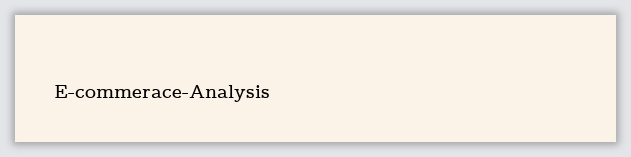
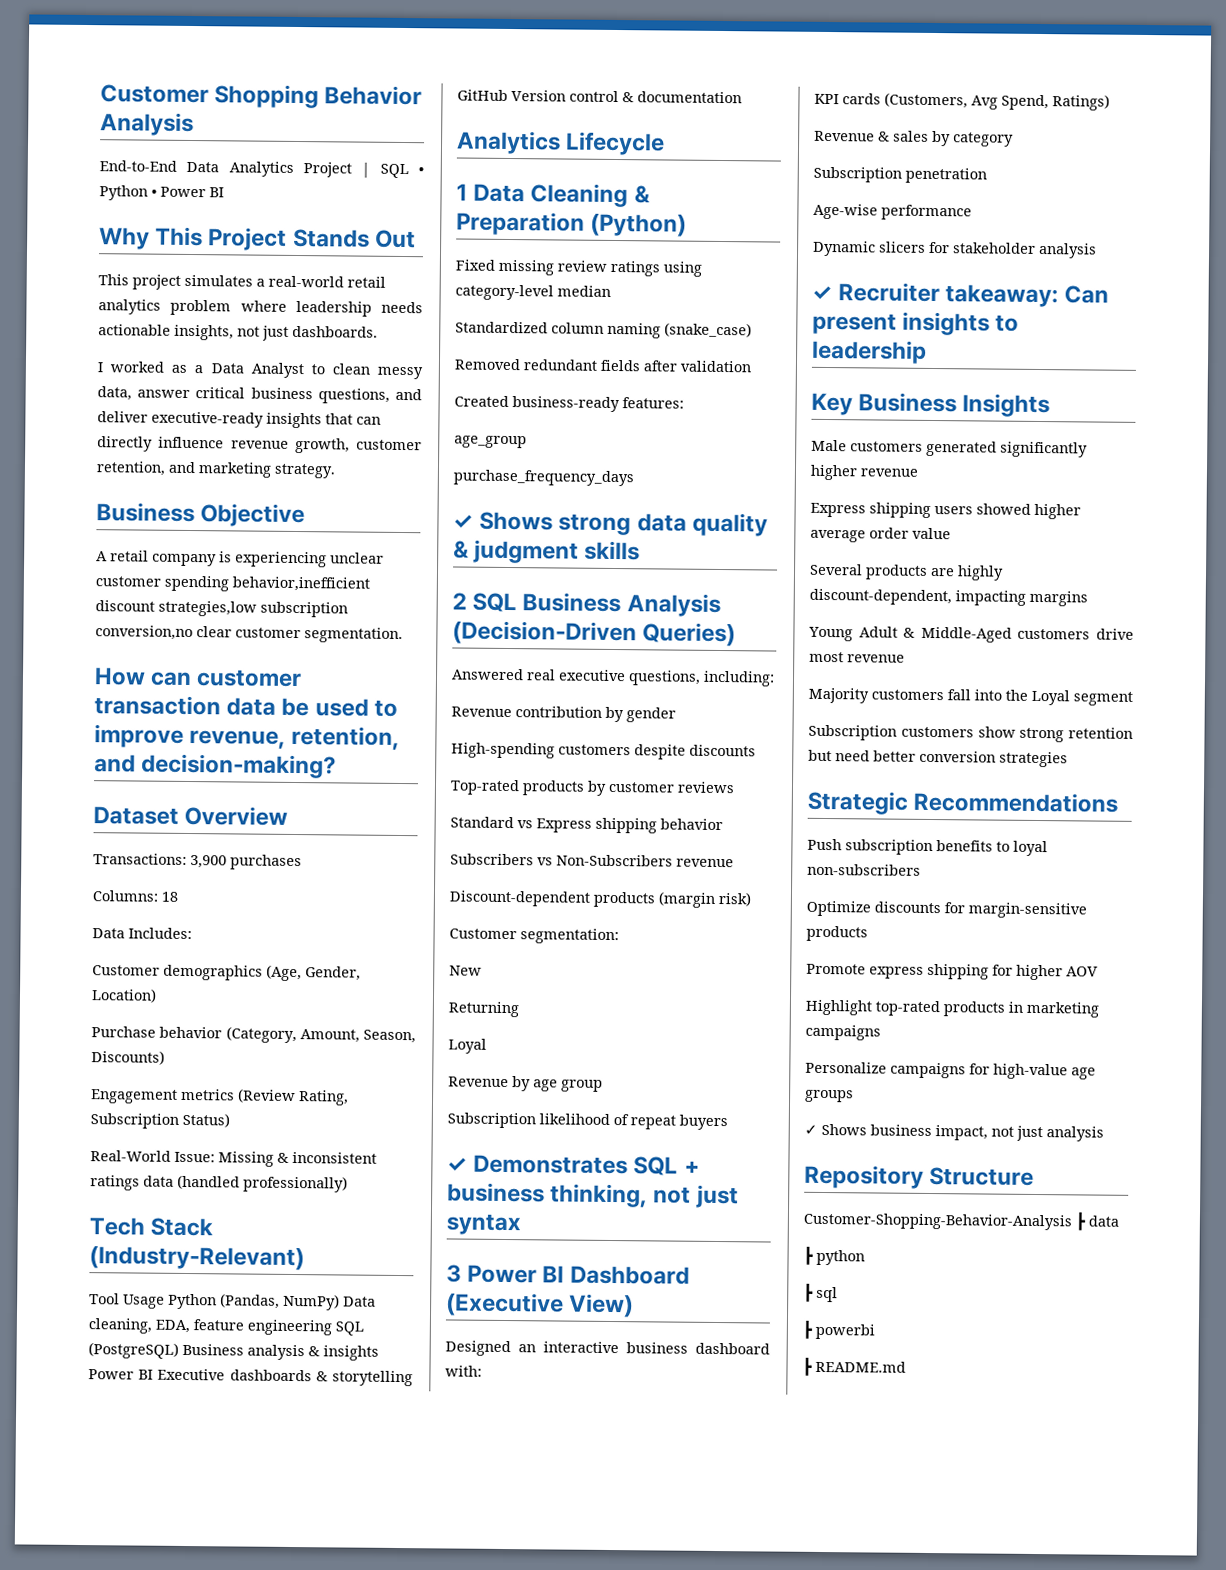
- E-commerace-Analysis
+ Customer Shopping Behavior Analysis
+ End-to-End Data Analytics Project | SQL • Python • Power BI
+ Why This Project Stands Out
+ This project simulates a real-world retail analytics problem where leadership needs actionable insights, not just dashboards.
+ I worked as a Data Analyst to clean messy data, answer critical business questions, and deliver executive-ready insights that can directly influence revenue growth, customer retention, and marketing strategy.
+ Business Objective
+ A retail company is experiencing unclear customer spending behavior,inefficient discount strategies,low subscription conversion,no clear customer segmentation.
+ How can customer transaction data be used to improve revenue, retention, and decision-making?
+ Dataset Overview
+ Transactions: 3,900 purchases
+ Columns: 18
+ Data Includes:
+ Customer demographics (Age, Gender, Location)
+ Purchase behavior (Category, Amount, Season, Discounts)
+ Engagement metrics (Review Rating, Subscription Status)
+ Real-World Issue: Missing & inconsistent ratings data (handled professionally)
+ Tech Stack (Industry-Relevant)
+ Tool Usage Python (Pandas, NumPy) Data cleaning, EDA, feature engineering SQL (PostgreSQL) Business analysis & insights Power BI Executive dashboards & storytelling GitHub Version control & documentation
+ Analytics Lifecycle
+ 1 Data Cleaning & Preparation (Python)
+ Fixed missing review ratings using category-level median
+ Standardized column naming (snake_case)
+ Removed redundant fields after validation
+ Created business-ready features:
+ age_group
+ purchase_frequency_days
+ ✓ Shows strong data quality & judgment skills
+ 2 SQL Business Analysis (Decision-Driven Queries)
+ Answered real executive questions, including:
+ Revenue contribution by gender
+ High-spending customers despite discounts
+ Top-rated products by customer reviews
+ Standard vs Express shipping behavior
+ Subscribers vs Non-Subscribers revenue
+ Discount-dependent products (margin risk)
+ Customer segmentation:
+ New
+ Returning
+ Loyal
+ Revenue by age group
+ Subscription likelihood of repeat buyers
+ ✓ Demonstrates SQL + business thinking, not just syntax
+ 3 Power BI Dashboard (Executive View)
+ Designed an interactive business dashboard with:
+ KPI cards (Customers, Avg Spend, Ratings)
+ Revenue & sales by category
+ Subscription penetration
+ Age-wise performance
+ Dynamic slicers for stakeholder analysis
+ ✓ Recruiter takeaway: Can present insights to leadership
+ Key Business Insights
+ Male customers generated significantly higher revenue
+ Express shipping users showed higher average order value
+ Several products are highly discount-dependent, impacting margins
+ Young Adult & Middle-Aged customers drive most revenue
+ Majority customers fall into the Loyal segment
+ Subscription customers show strong retention but need better conversion strategies
+ Strategic Recommendations
+ Push subscription benefits to loyal non-subscribers
+ Optimize discounts for margin-sensitive products
+ Promote express shipping for higher AOV
+ Highlight top-rated products in marketing campaigns
+ Personalize campaigns for high-value age groups
+ ✓ Shows business impact, not just analysis
+ Repository Structure
+ Customer-Shopping-Behavior-Analysis ┣ data
+ ┣ python
+ ┣ sql
+ ┣ powerbi
+ ┣ README.md

